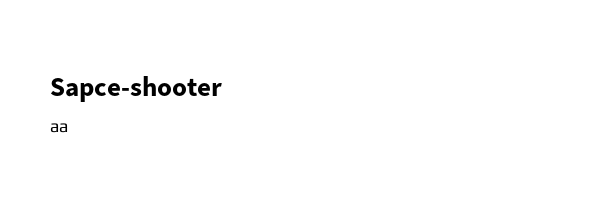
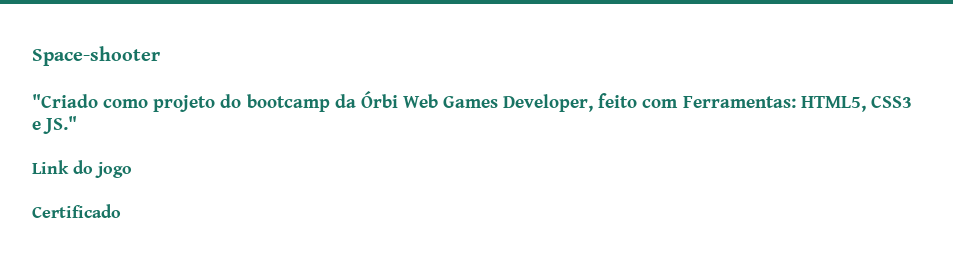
- Sapce-shooter
- aa
+ Space-shooter
+ "Criado como projeto do bootcamp da Órbi Web Games Developer, feito com Ferramentas: HTML5, CSS3 e JS."
+ Link do jogo
+ Certificado

